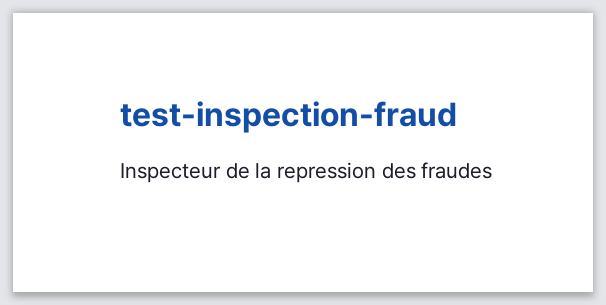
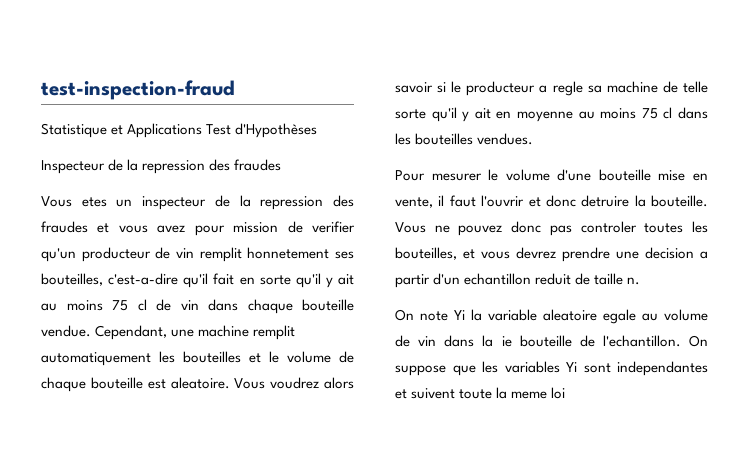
+ Statistique et Applications Test d'Hypothèses
+ Vous etes un inspecteur de la repression des fraudes et vous avez pour mission de verifier qu'un producteur de vin remplit honnetement ses bouteilles, c'est-a-dire qu'il fait en sorte qu'il y ait au moins 75 cl de vin dans chaque bouteille vendue. Cependant, une machine remplit automatiquement les bouteilles et le volume de chaque bouteille est aleatoire. Vous voudrez alors savoir si le producteur a regle sa machine de telle sorte qu'il y ait en moyenne au moins 75 cl dans les bouteilles vendues.
+ Pour mesurer le volume d'une bouteille mise en vente, il faut l'ouvrir et donc detruire la bouteille. Vous ne pouvez donc pas controler toutes les bouteilles, et vous devrez prendre une decision a partir d'un echantillon reduit de taille n.
+ On note Yi la variable aleatoire egale au volume de vin dans la ie bouteille de l'echantillon. On suppose que les variables Yi sont independantes et suivent toute la meme loi

